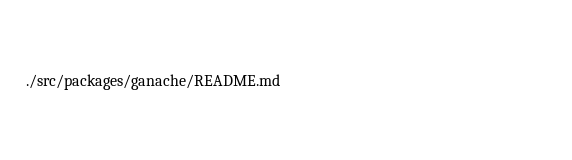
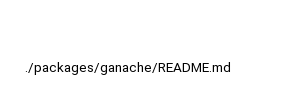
- ./src/packages/ganache/README.md
+ ./packages/ganache/README.md

